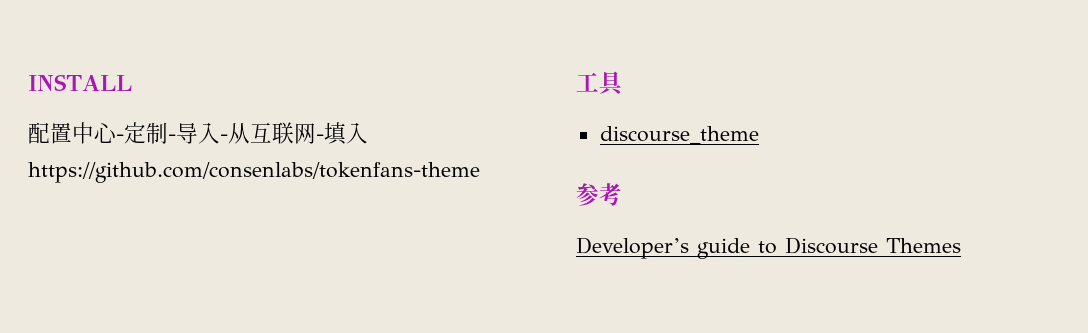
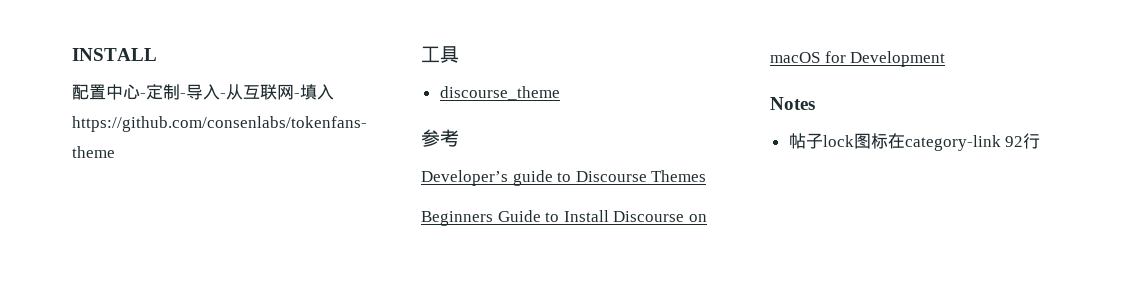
+ Beginners Guide to Install Discourse on macOS for Development
+ Notes
+ 帖子lock图标在category-link 92行

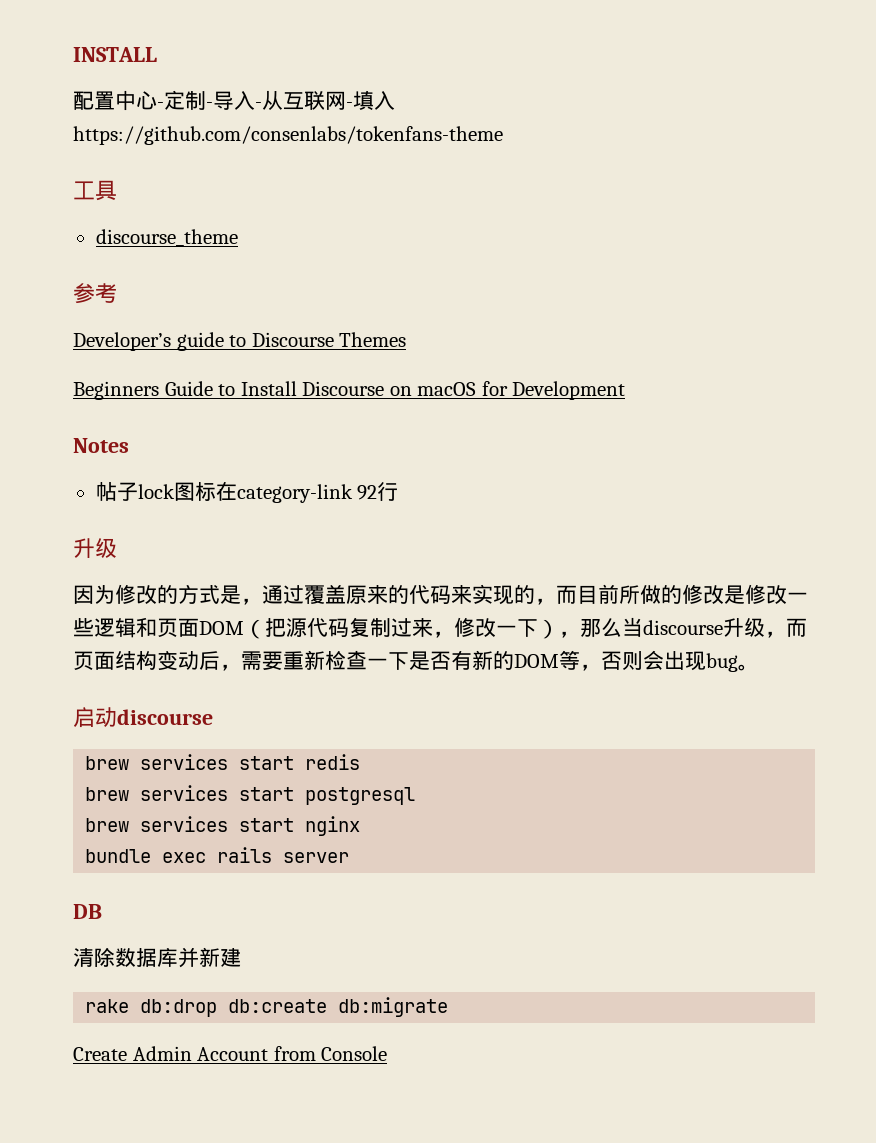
  帖子lock图标在category-link 92行
+ 升级
+ 因为修改的方式是，通过覆盖原来的代码来实现的，而目前所做的修改是修改一些逻辑和页面DOM（把源代码复制过来，修改一下），那么当discourse升级，而页面结构变动后，需要重新检查一下是否有新的DOM等，否则会出现bug。
+ 启动discourse
+ brew services start redis
+ brew services start postgresql
+ brew services start nginx
+ bundle exec rails server
+ DB
+ 清除数据库并新建
+ rake db:drop db:create db:migrate
+ Create Admin Account from Console

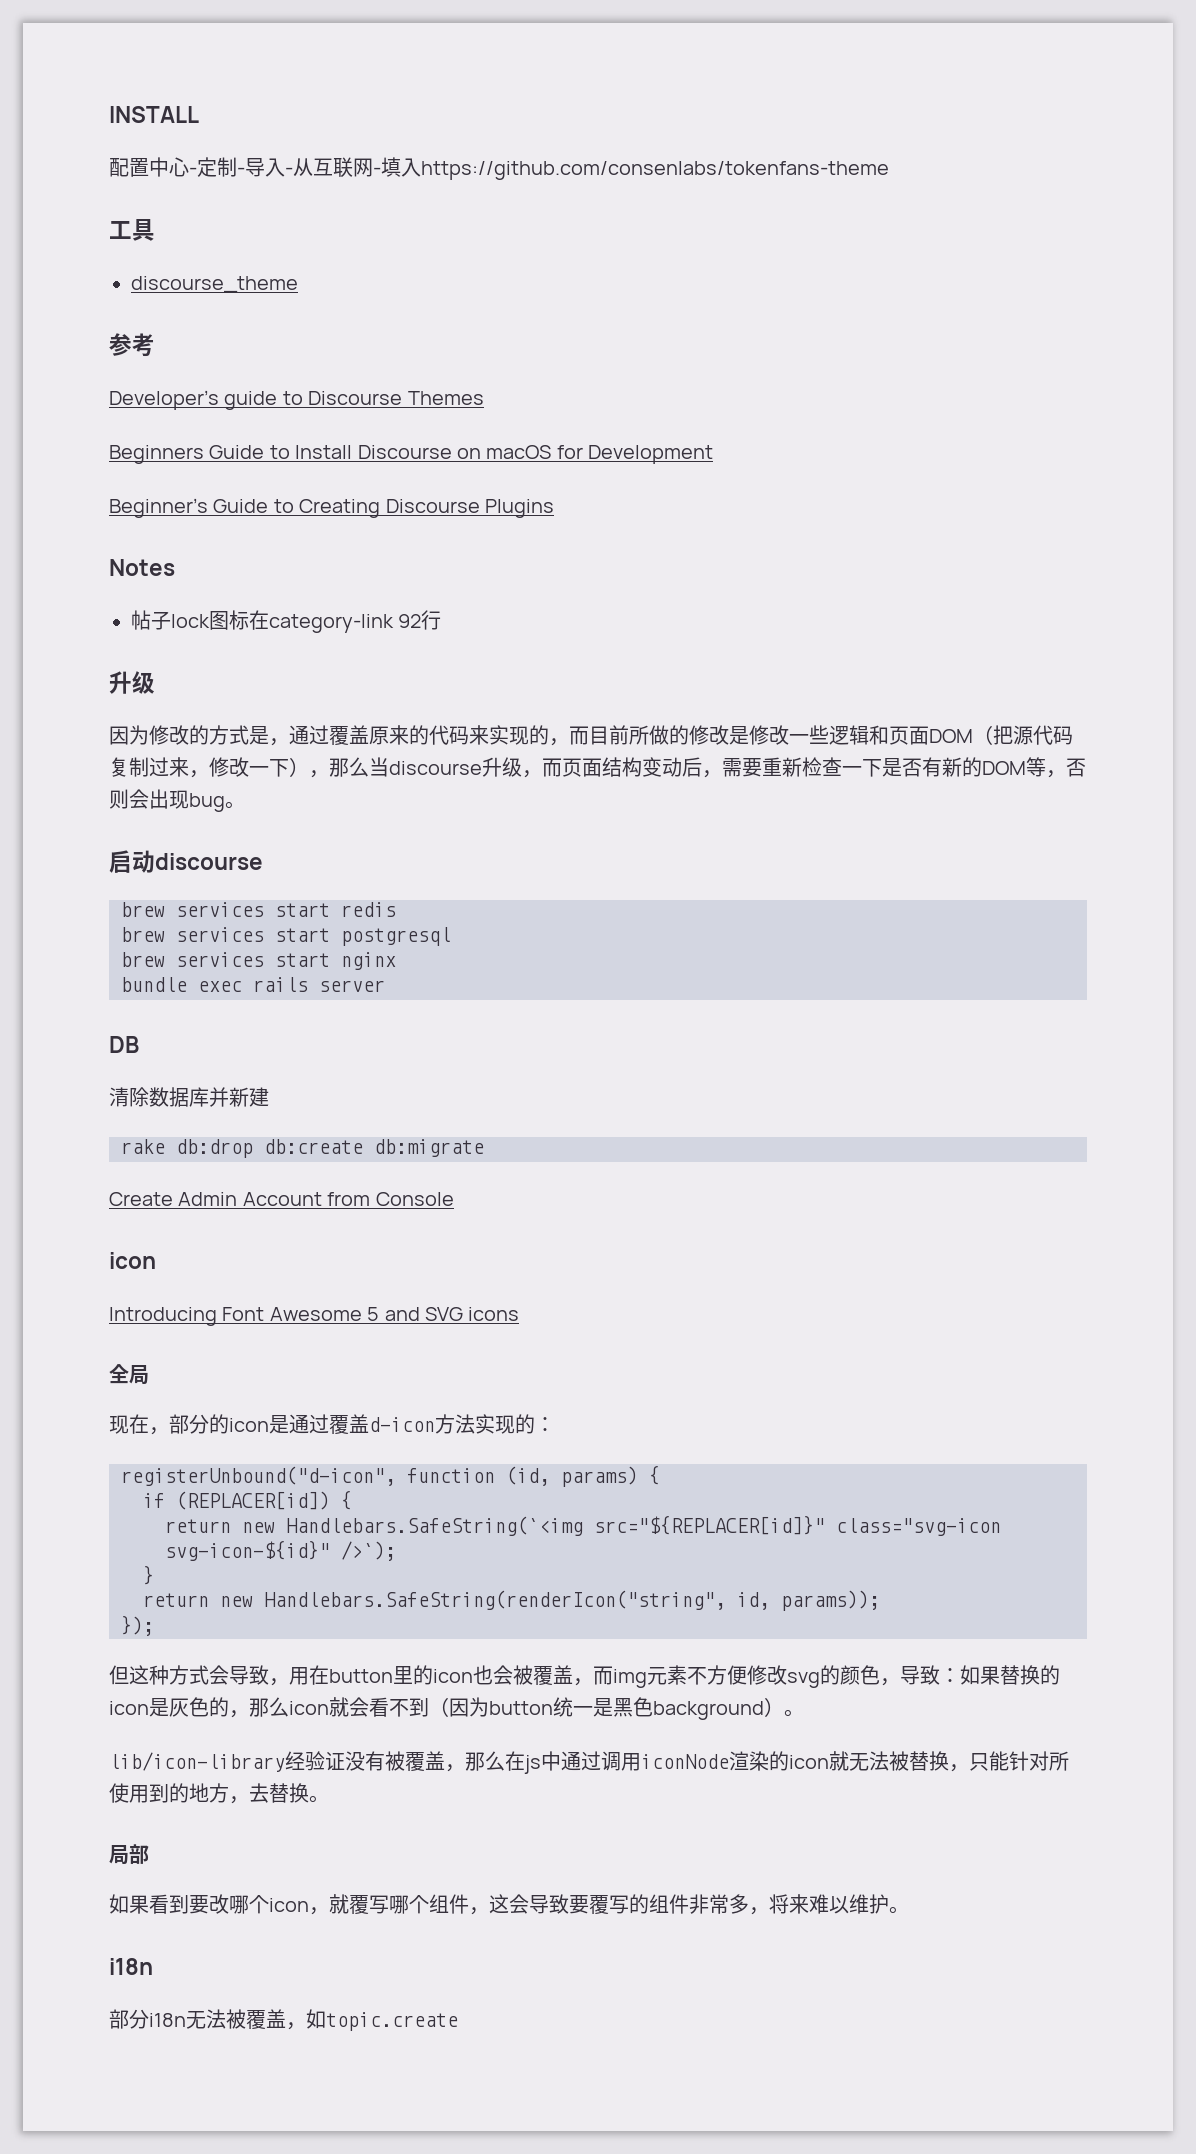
+ Beginner’s Guide to Creating Discourse Plugins
  Create Admin Account from Console
+ icon
+ Introducing Font Awesome 5 and SVG icons
+ 全局
+ 现在，部分的icon是通过覆盖d-icon方法实现的：
+ registerUnbound("d-icon", function (id, params) {
+ if (REPLACER[id]) {
+ return new Handlebars.SafeString(`<img src="${REPLACER[id]}" class="svg-icon svg-icon-${id}" />`);
+ }
+ return new Handlebars.SafeString(renderIcon("string", id, params));
+ });
+ 但这种方式会导致，用在button里的icon也会被覆盖，而img元素不方便修改svg的颜色，导致：如果替换的icon是灰色的，那么icon就会看不到（因为button统一是黑色background）。
+ lib/icon-library经验证没有被覆盖，那么在js中通过调用iconNode渲染的icon就无法被替换，只能针对所使用到的地方，去替换。
+ 局部
+ 如果看到要改哪个icon，就覆写哪个组件，这会导致要覆写的组件非常多，将来难以维护。
+ i18n
+ 部分i18n无法被覆盖，如topic.create

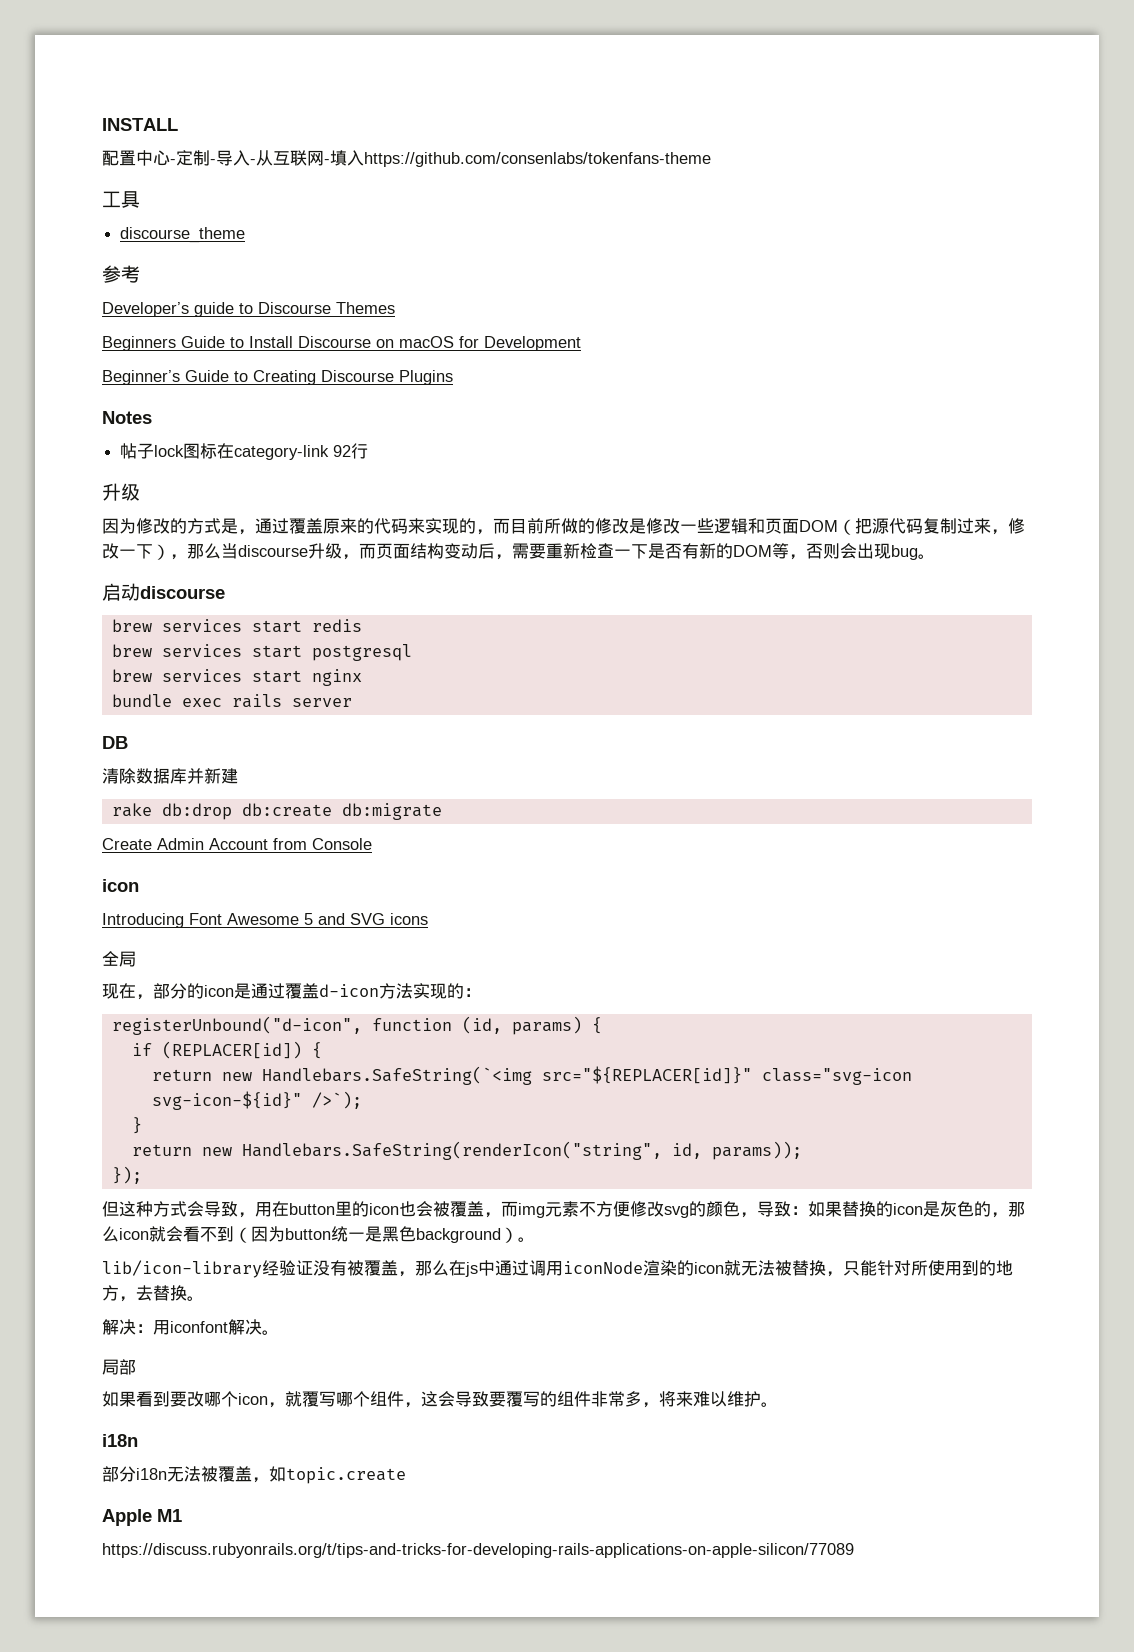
+ 解决：用iconfont解决。
+ Apple M1
+ https://discuss.rubyonrails.org/t/tips-and-tricks-for-developing-rails-applications-on-apple-silicon/77089

